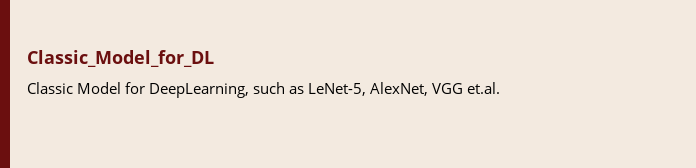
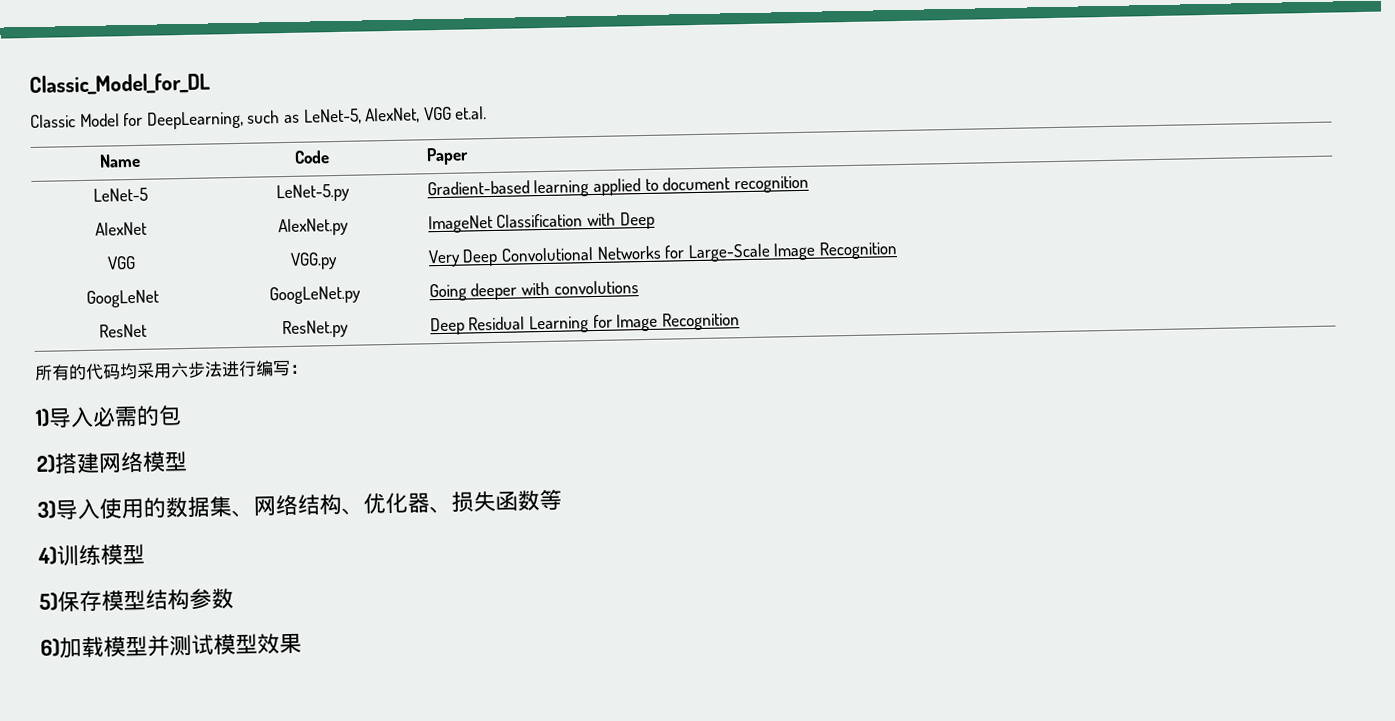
+ Name | Code | Paper
+ LeNet-5 | LeNet-5.py | Gradient-based learning applied to document recognition
+ AlexNet | AlexNet.py | ImageNet Classification with Deep
+ VGG | VGG.py | Very Deep Convolutional Networks for Large-Scale Image Recognition
+ GoogLeNet | GoogLeNet.py | Going deeper with convolutions
+ ResNet | ResNet.py | Deep Residual Learning for Image Recognition
+ 所有的代码均采用六步法进行编写：
+ 1)导入必需的包
+ 2)搭建网络模型
+ 3)导入使用的数据集、网络结构、优化器、损失函数等
+ 4)训练模型
+ 5)保存模型结构参数
+ 6)加载模型并测试模型效果

